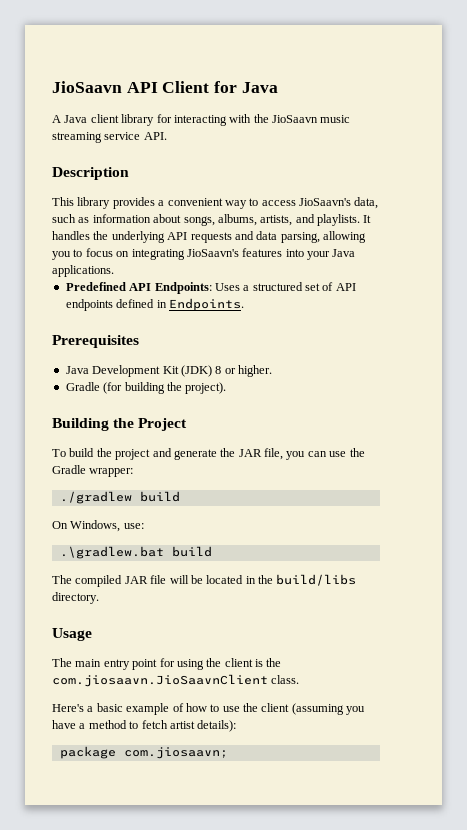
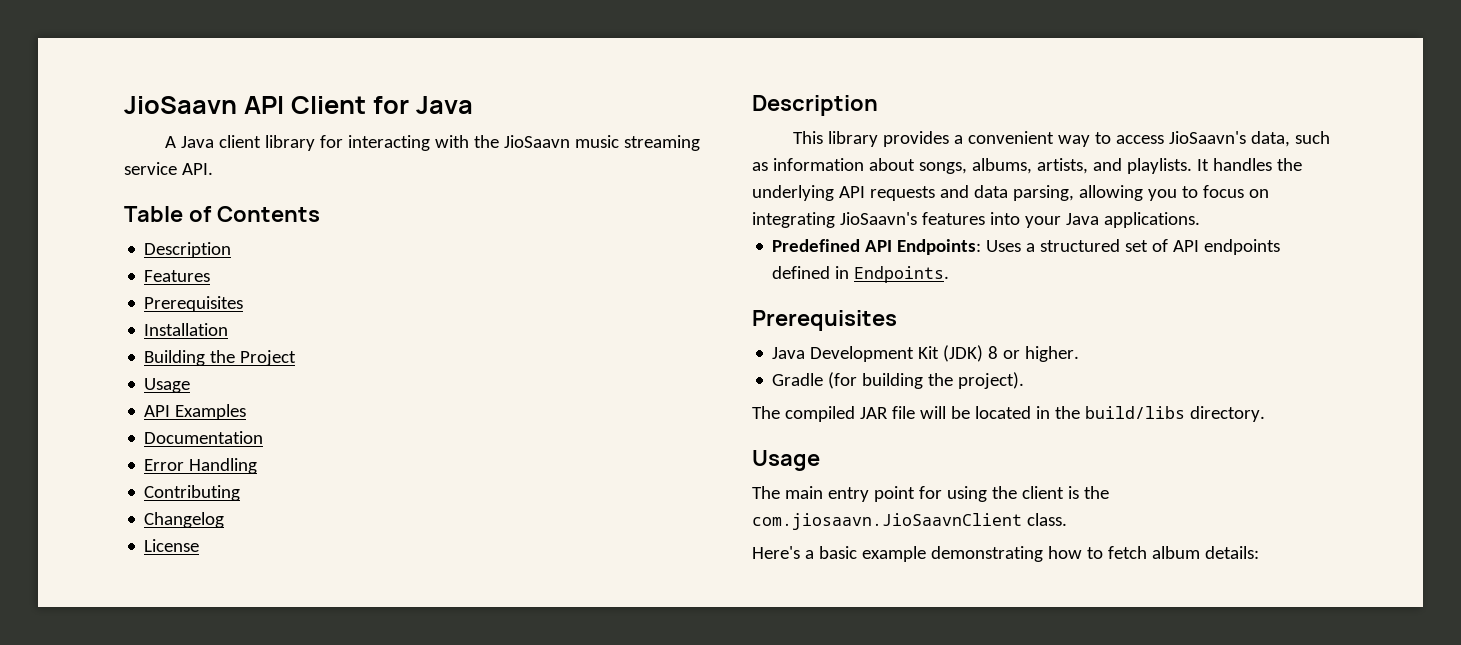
+ Table of Contents
+ Description
+ Features
+ Prerequisites
+ Installation
+ Building the Project
+ Usage
+ API Examples
+ Documentation
+ Error Handling
+ Contributing
+ Changelog
+ License
- Building the Project
- To build the project and generate the JAR file, you can use the Gradle wrapper:
- ./gradlew build
- On Windows, use:
- .\gradlew.bat build
- Here's a basic example of how to use the client (assuming you have a method to fetch artist details):
- package com.jiosaavn;
+ Here's a basic example demonstrating how to fetch album details:

